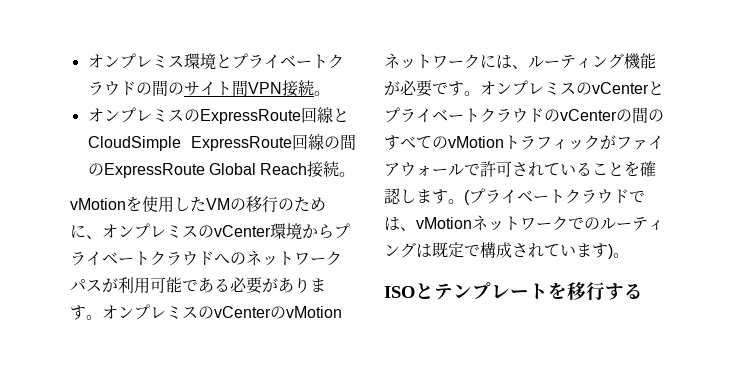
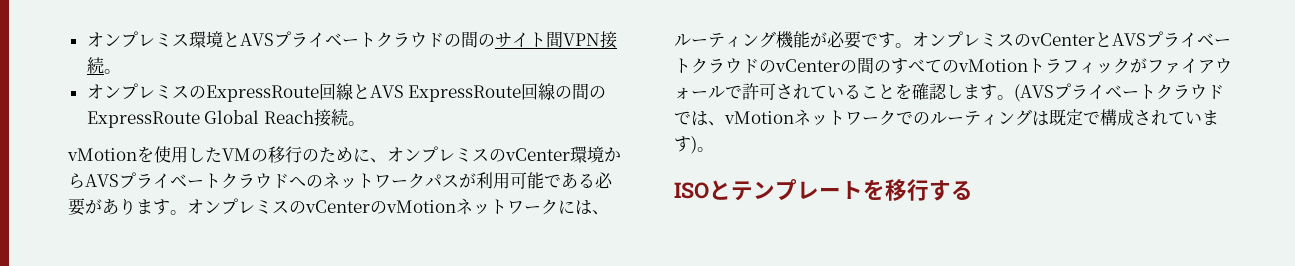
- オンプレミス環境とプライベートクラウドの間のサイト間VPN接続。
+ オンプレミス環境とAVSプライベートクラウドの間のサイト間VPN接続。
- オンプレミスのExpressRoute回線とCloudSimple ExpressRoute回線の間のExpressRoute Global Reach接続。
+ オンプレミスのExpressRoute回線とAVS ExpressRoute回線の間のExpressRoute Global Reach接続。
- vMotionを使用したVMの移行のために、オンプレミスのvCenter環境からプライベートクラウドへのネットワークパスが利用可能である必要があります。
+ vMotionを使用したVMの移行のために、オンプレミスのvCenter環境からAVSプライベートクラウドへのネットワークパスが利用可能である必要があります。
- オンプレミスのvCenterとプライベートクラウドのvCenterの間のすべてのvMotionトラフィックがファイアウォールで許可されていることを確認します。
+ オンプレミスのvCenterとAVSプライベートクラウドのvCenterの間のすべてのvMotionトラフィックがファイアウォールで許可されていることを確認します。
- (プライベートクラウドでは、vMotionネットワークでのルーティングは既定で構成されています)。
+ (AVSプライベートクラウドでは、vMotionネットワークでのルーティングは既定で構成されています)。

